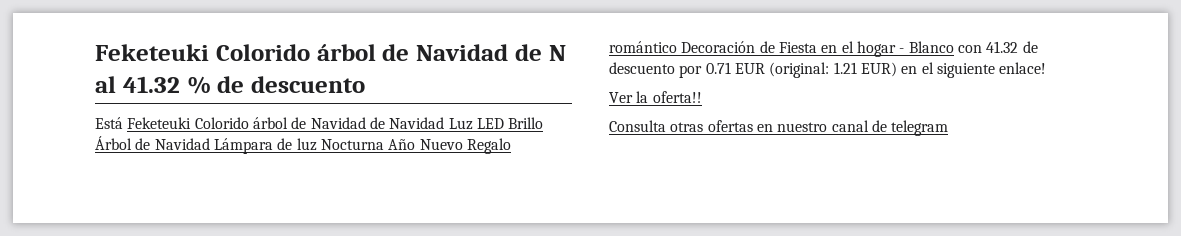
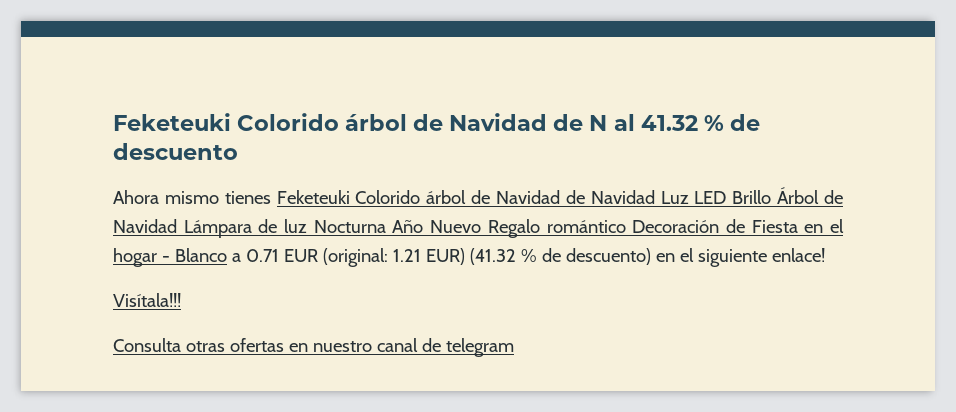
- Está Feketeuki Colorido árbol de Navidad de Navidad Luz LED Brillo Árbol de Navidad Lámpara de luz Nocturna Año Nuevo Regalo romántico Decoración de Fiesta en el hogar - Blanco con 41.32 de descuento por 0.71 EUR (original: 1.21 EUR) en el siguiente enlace!
+ Ahora mismo tienes Feketeuki Colorido árbol de Navidad de Navidad Luz LED Brillo Árbol de Navidad Lámpara de luz Nocturna Año Nuevo Regalo romántico Decoración de Fiesta en el hogar - Blanco a 0.71 EUR (original: 1.21 EUR) (41.32 % de descuento) en el siguiente enlace!
- Ver la oferta!!
+ Visítala!!!

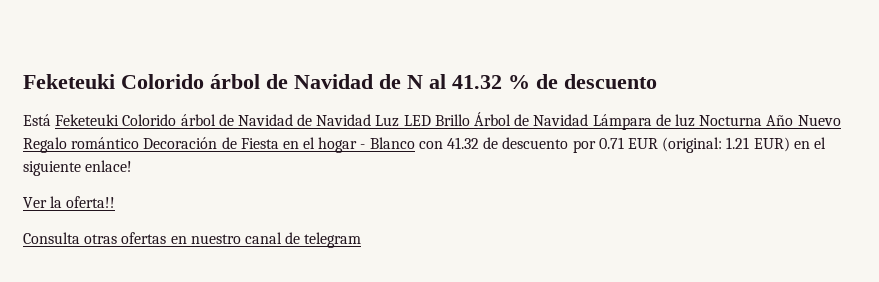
- Ahora mismo tienes Feketeuki Colorido árbol de Navidad de Navidad Luz LED Brillo Árbol de Navidad Lámpara de luz Nocturna Año Nuevo Regalo romántico Decoración de Fiesta en el hogar - Blanco a 0.71 EUR (original: 1.21 EUR) (41.32 % de descuento) en el siguiente enlace!
+ Está Feketeuki Colorido árbol de Navidad de Navidad Luz LED Brillo Árbol de Navidad Lámpara de luz Nocturna Año Nuevo Regalo romántico Decoración de Fiesta en el hogar - Blanco con 41.32 de descuento por 0.71 EUR (original: 1.21 EUR) en el siguiente enlace!
- Visítala!!!
+ Ver la oferta!!

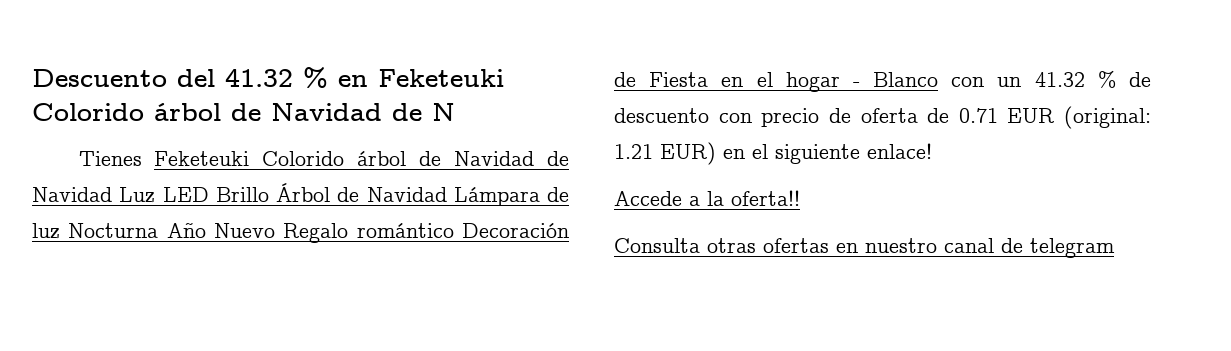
- Feketeuki Colorido árbol de Navidad de N al 41.32 % de descuento
- Está Feketeuki Colorido árbol de Navidad de Navidad Luz LED Brillo Árbol de Navidad Lámpara de luz Nocturna Año Nuevo Regalo romántico Decoración de Fiesta en el hogar - Blanco con 41.32 de descuento por 0.71 EUR (original: 1.21 EUR) en el siguiente enlace!
+ Descuento del 41.32 % en Feketeuki Colorido árbol de Navidad de N
+ Tienes Feketeuki Colorido árbol de Navidad de Navidad Luz LED Brillo Árbol de Navidad Lámpara de luz Nocturna Año Nuevo Regalo romántico Decoración de Fiesta en el hogar - Blanco con un 41.32 % de descuento con precio de oferta de 0.71 EUR (original: 1.21 EUR) en el siguiente enlace!
- Ver la oferta!!
+ Accede a la oferta!!

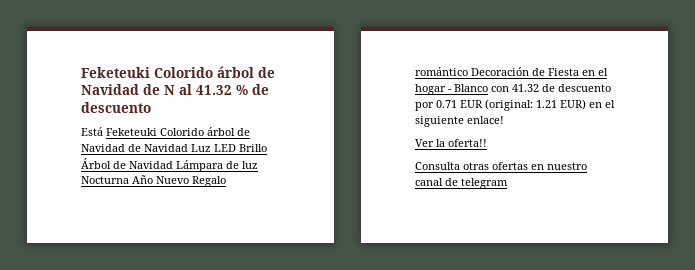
- Descuento del 41.32 % en Feketeuki Colorido árbol de Navidad de N
- Tienes Feketeuki Colorido árbol de Navidad de Navidad Luz LED Brillo Árbol de Navidad Lámpara de luz Nocturna Año Nuevo Regalo romántico Decoración de Fiesta en el hogar - Blanco con un 41.32 % de descuento con precio de oferta de 0.71 EUR (original: 1.21 EUR) en el siguiente enlace!
+ Feketeuki Colorido árbol de Navidad de N al 41.32 % de descuento
+ Está Feketeuki Colorido árbol de Navidad de Navidad Luz LED Brillo Árbol de Navidad Lámpara de luz Nocturna Año Nuevo Regalo romántico Decoración de Fiesta en el hogar - Blanco con 41.32 de descuento por 0.71 EUR (original: 1.21 EUR) en el siguiente enlace!
- Accede a la oferta!!
+ Ver la oferta!!

